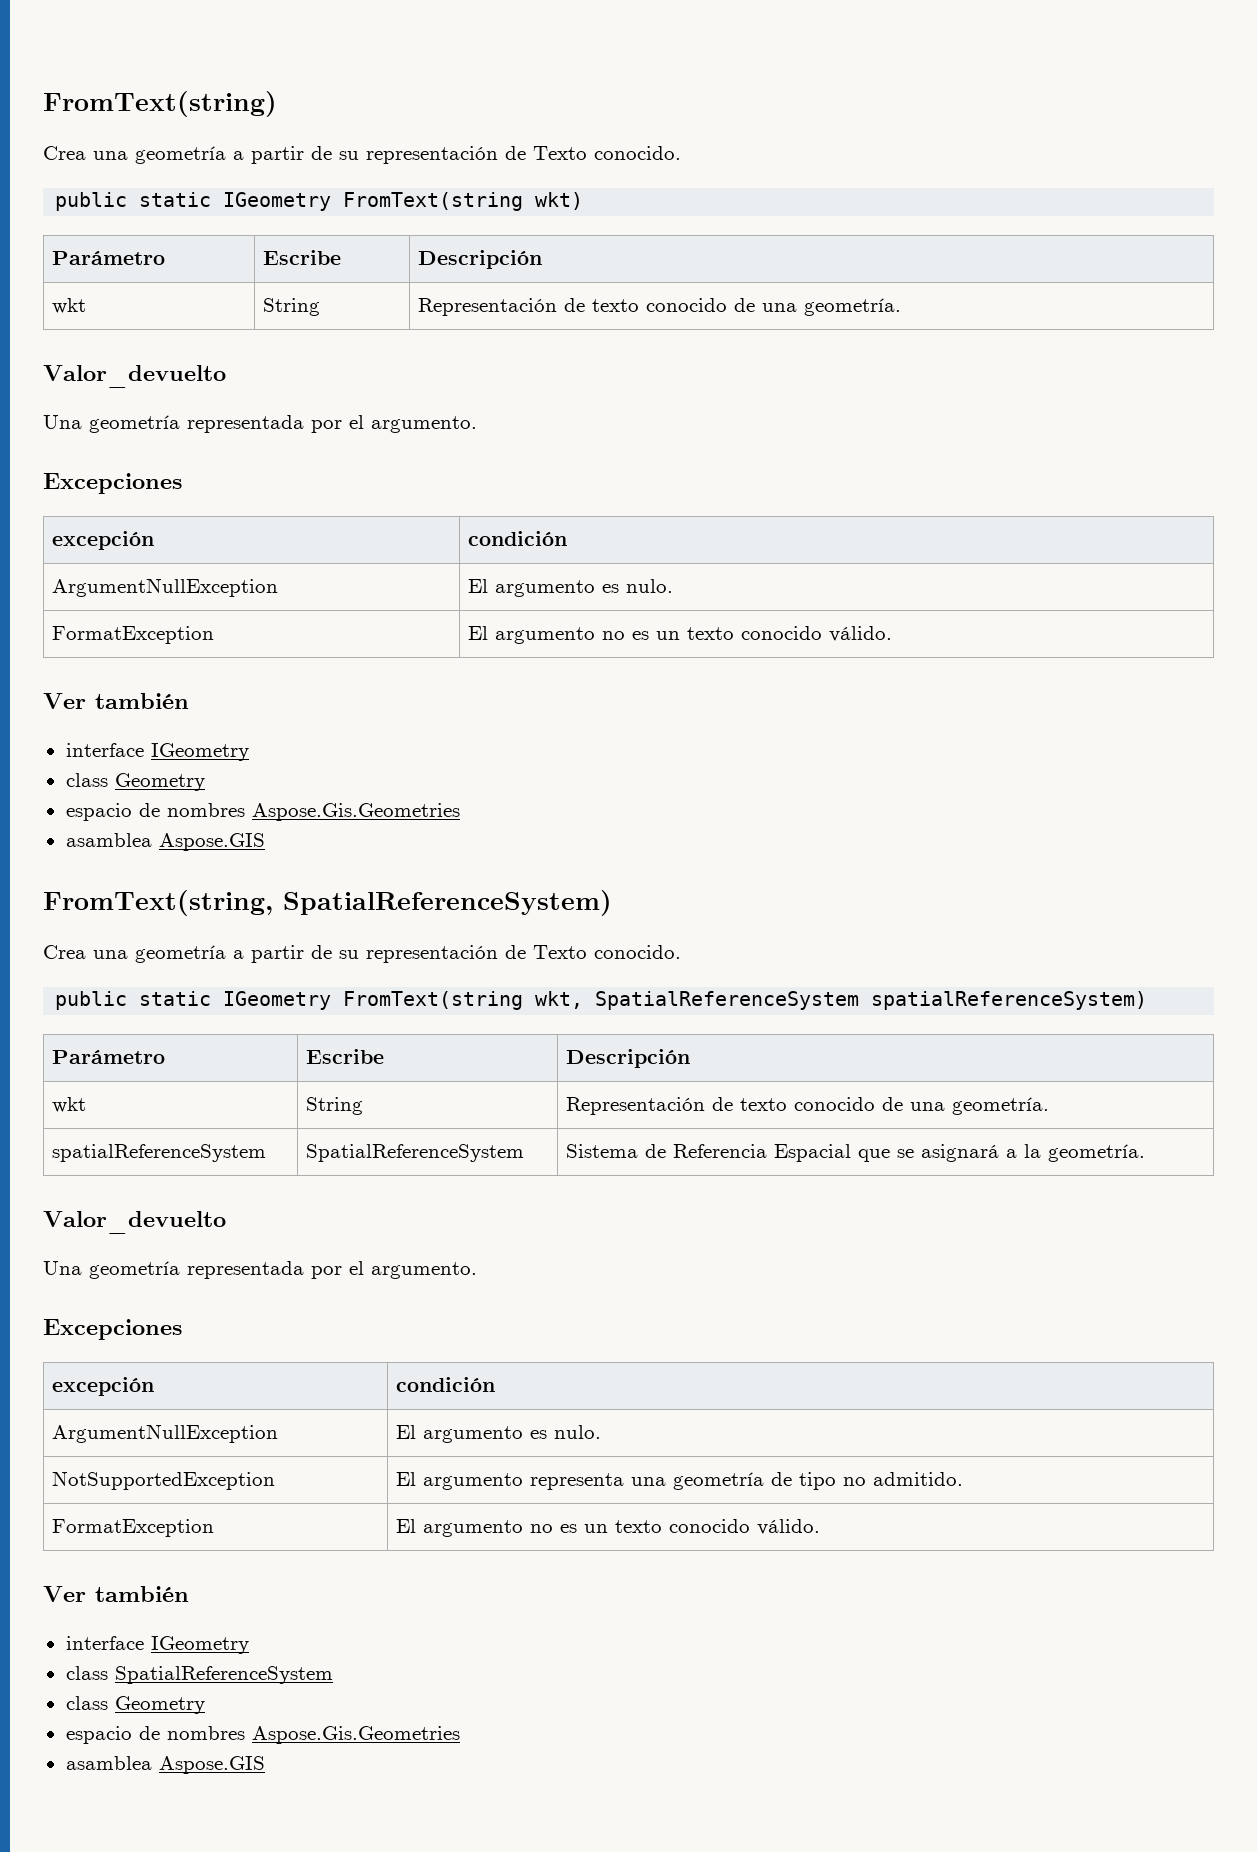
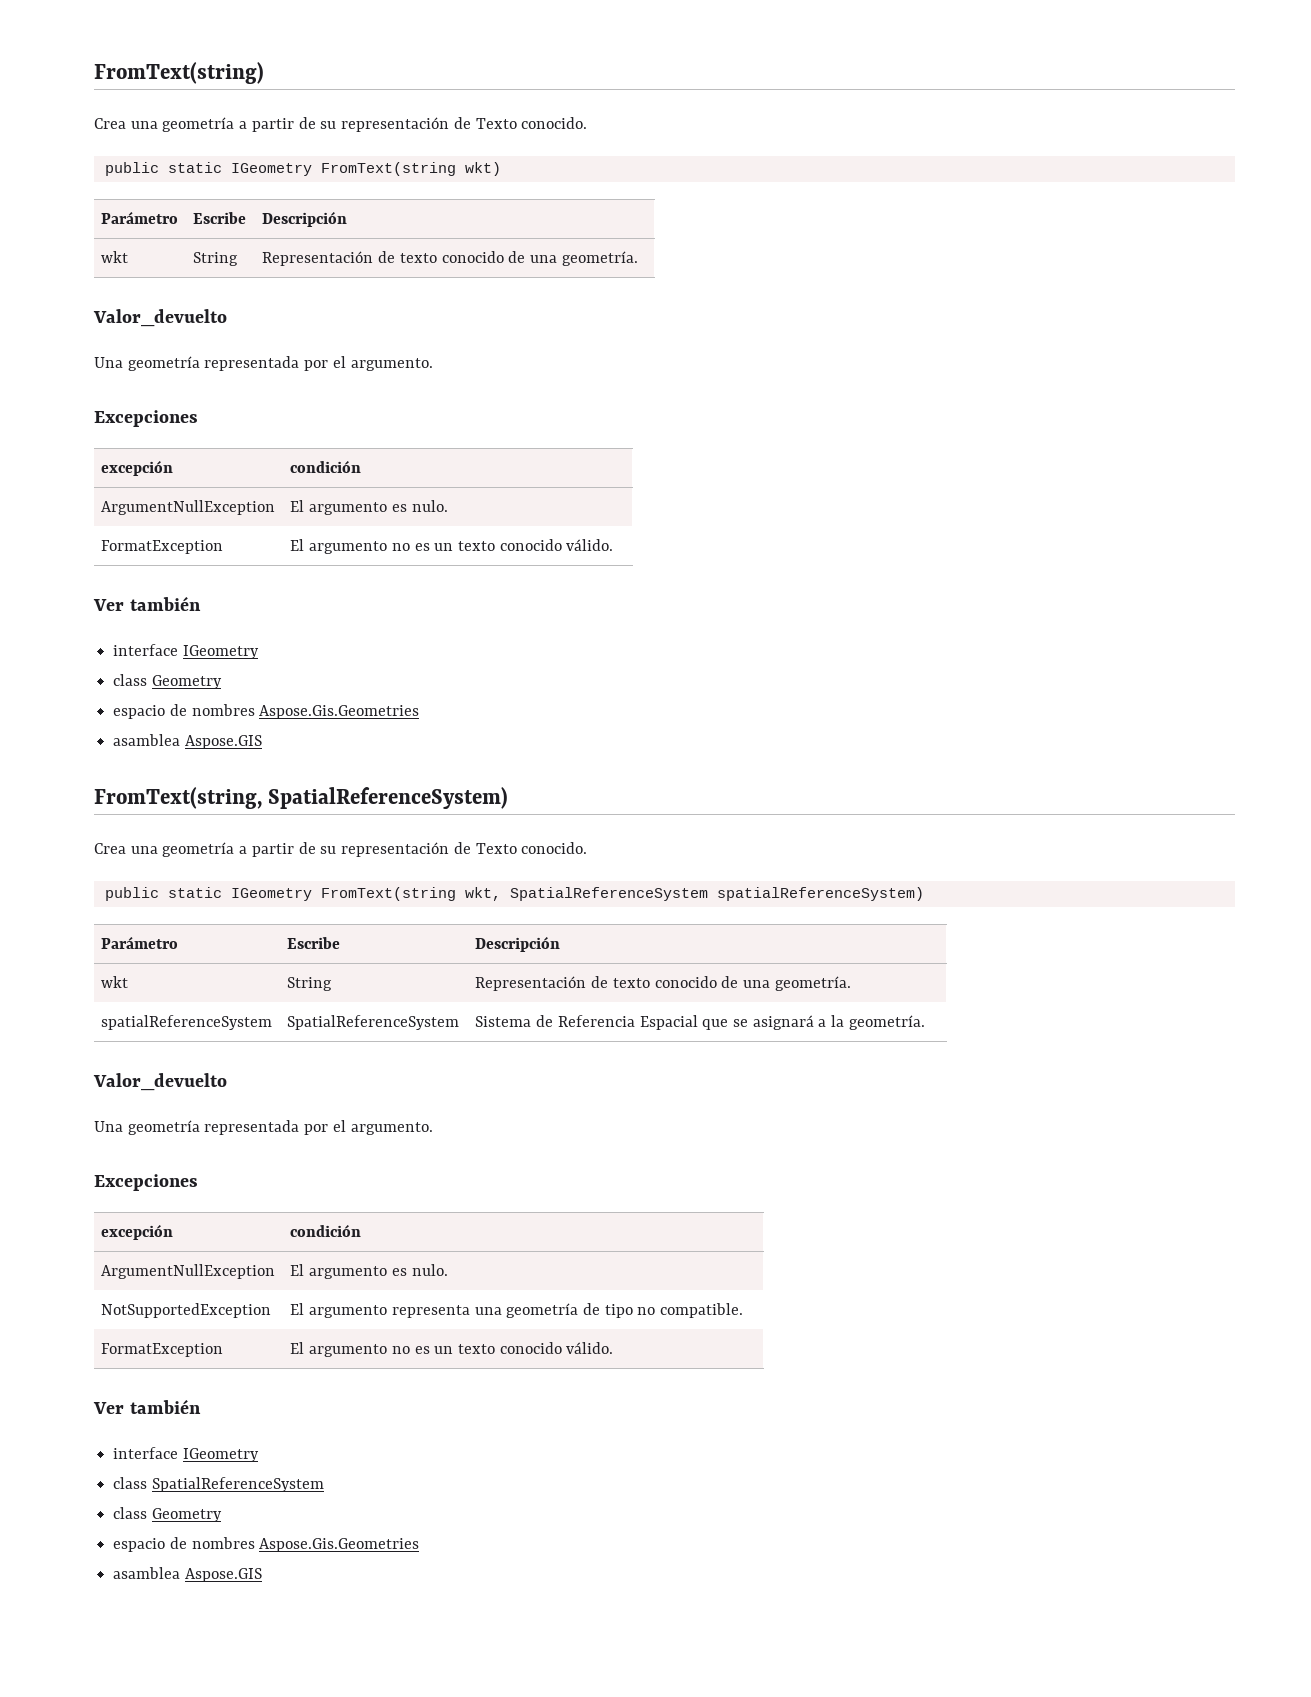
- NotSupportedException | El argumento representa una geometría de tipo no admitido.
+ NotSupportedException | El argumento representa una geometría de tipo no compatible.

